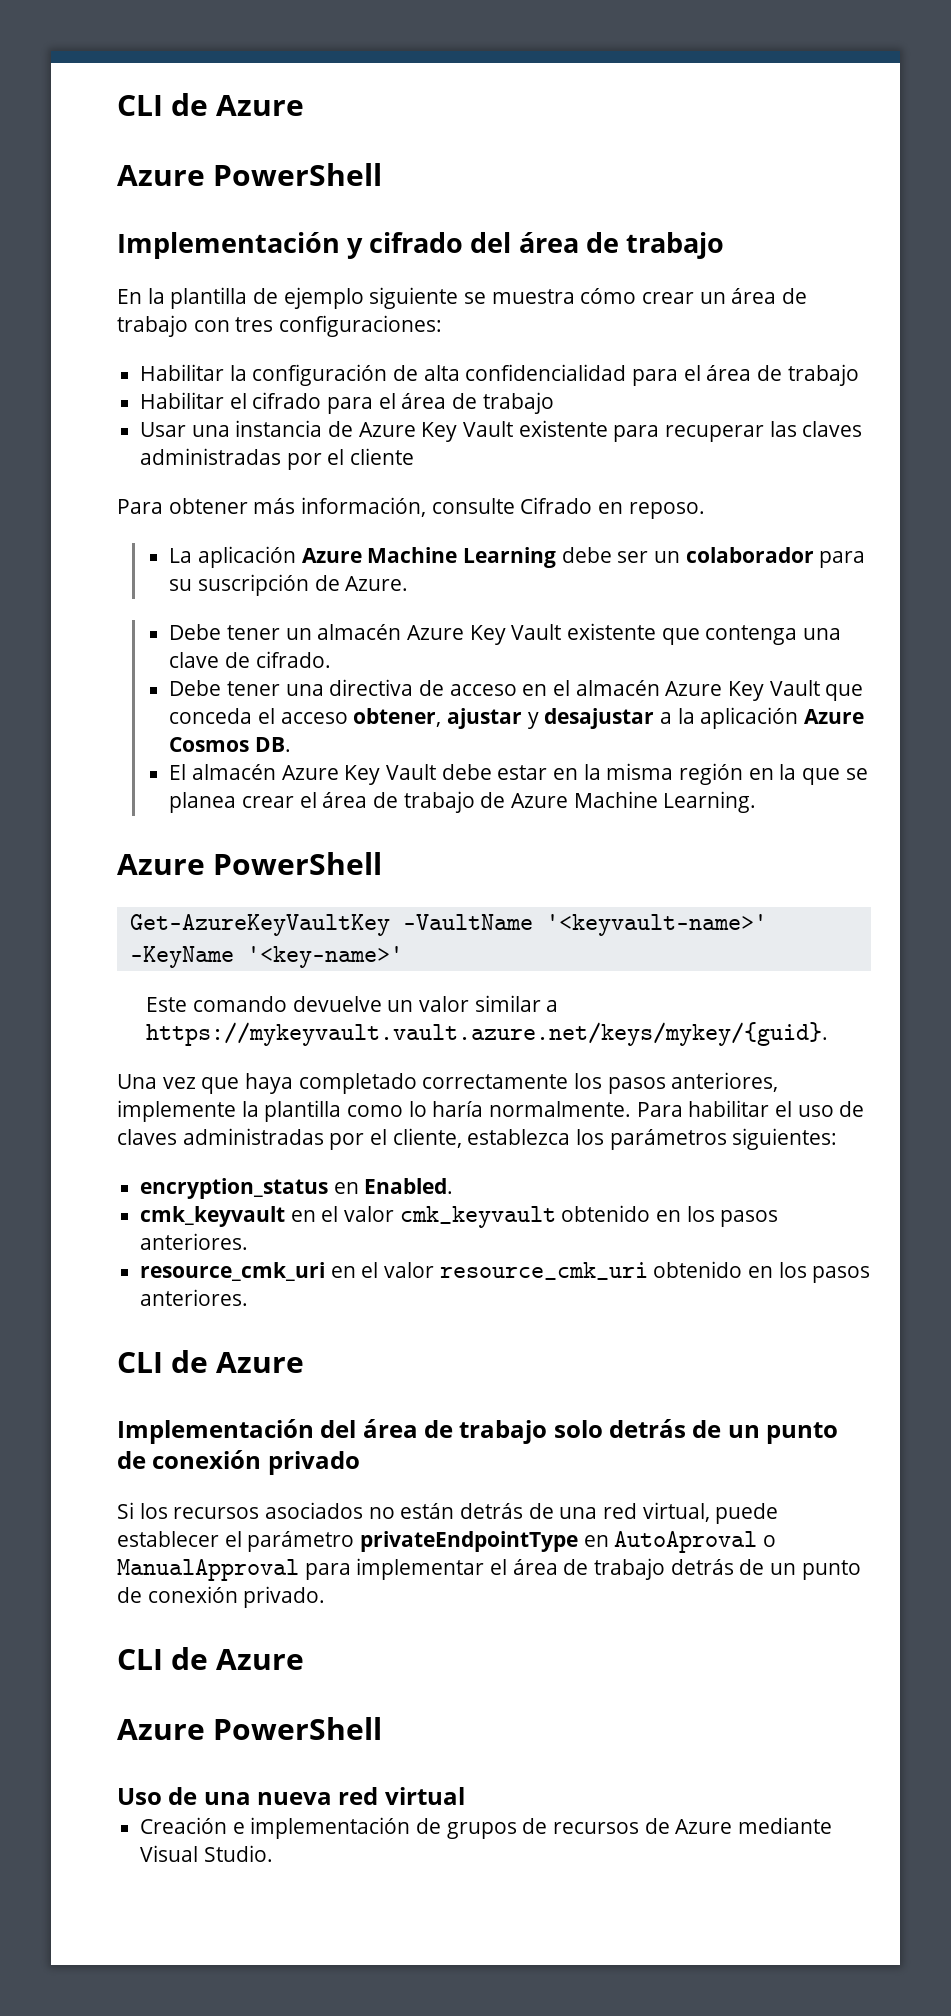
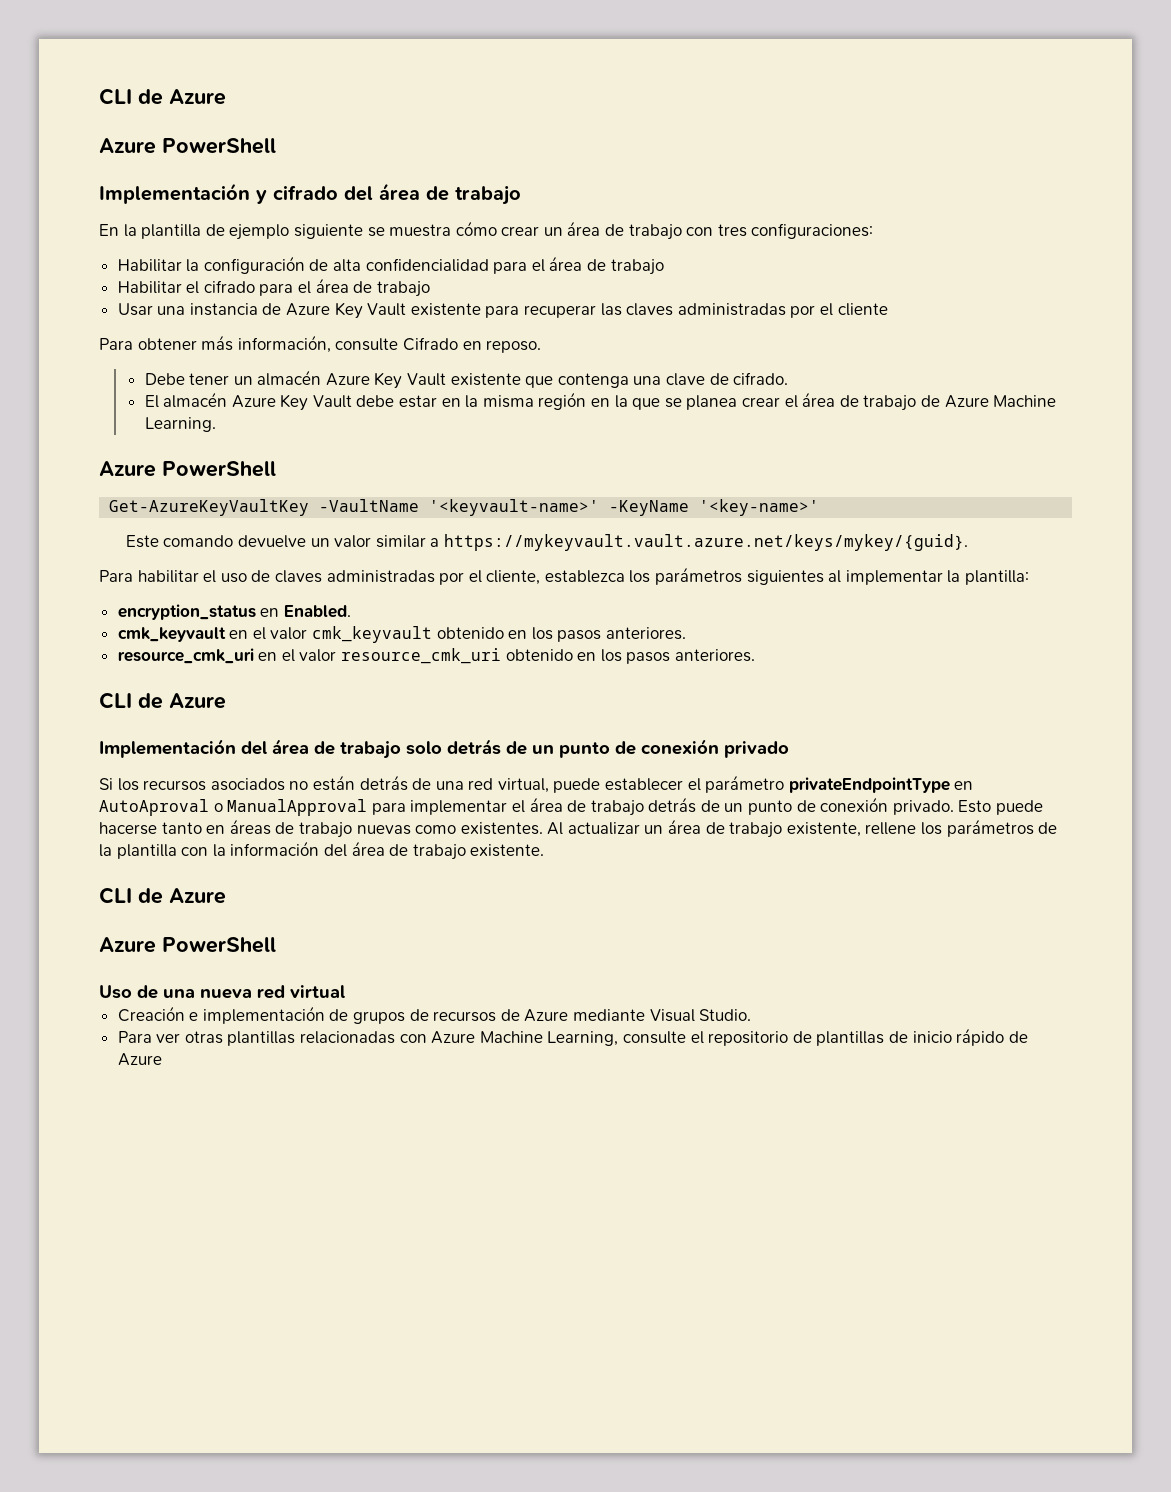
- La aplicación Azure Machine Learning debe ser un colaborador para su suscripción de Azure.
- Debe tener una directiva de acceso en el almacén Azure Key Vault que conceda el acceso obtener, ajustar y desajustar a la aplicación Azure Cosmos DB.
- Una vez que haya completado correctamente los pasos anteriores, implemente la plantilla como lo haría normalmente. Para habilitar el uso de claves administradas por el cliente, establezca los parámetros siguientes:
+ Para habilitar el uso de claves administradas por el cliente, establezca los parámetros siguientes al implementar la plantilla:
+ Esto puede hacerse tanto en áreas de trabajo nuevas como existentes. Al actualizar un área de trabajo existente, rellene los parámetros de la plantilla con la información del área de trabajo existente.
+ Para ver otras plantillas relacionadas con Azure Machine Learning, consulte el repositorio de plantillas de inicio rápido de Azure

